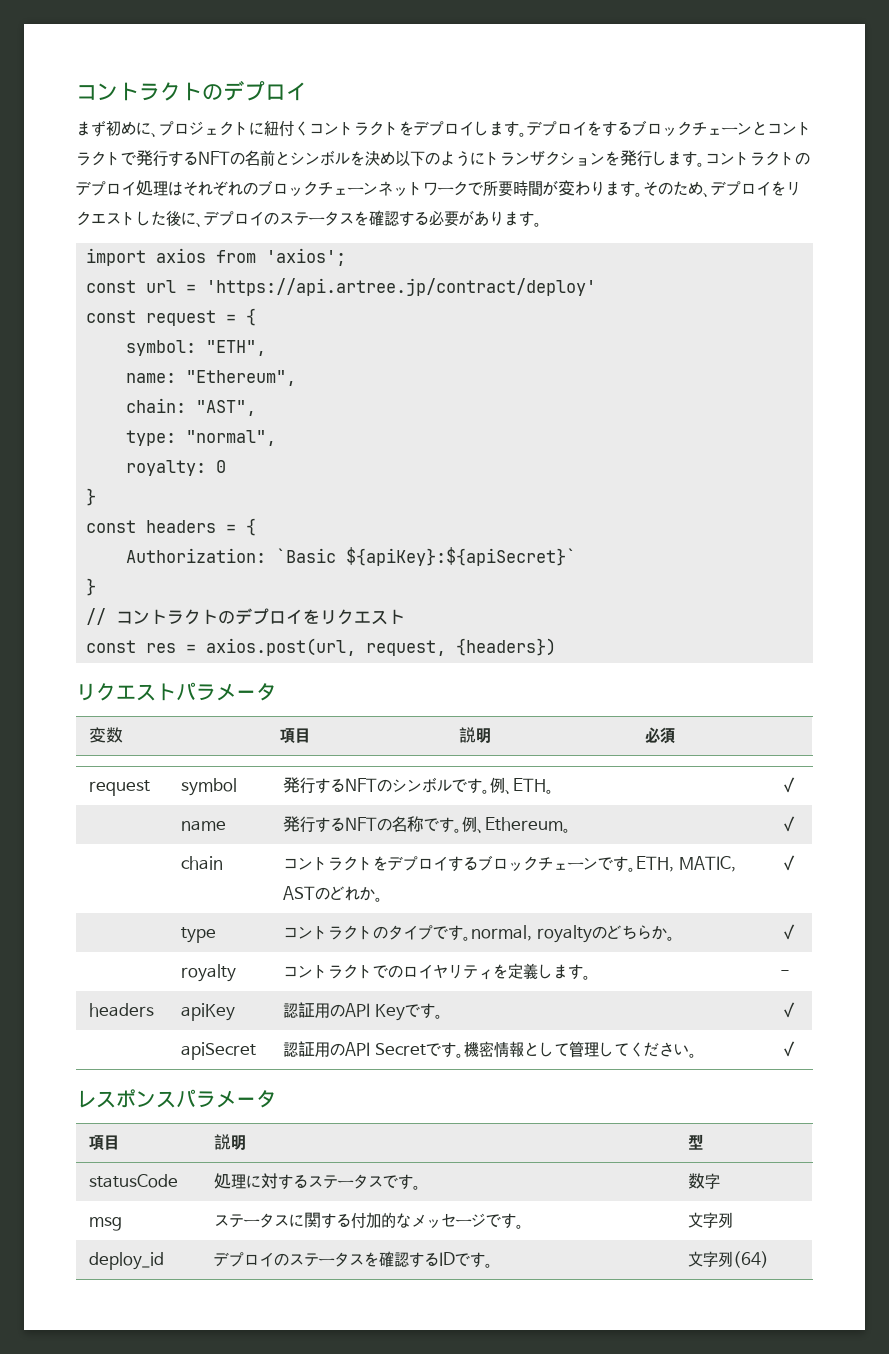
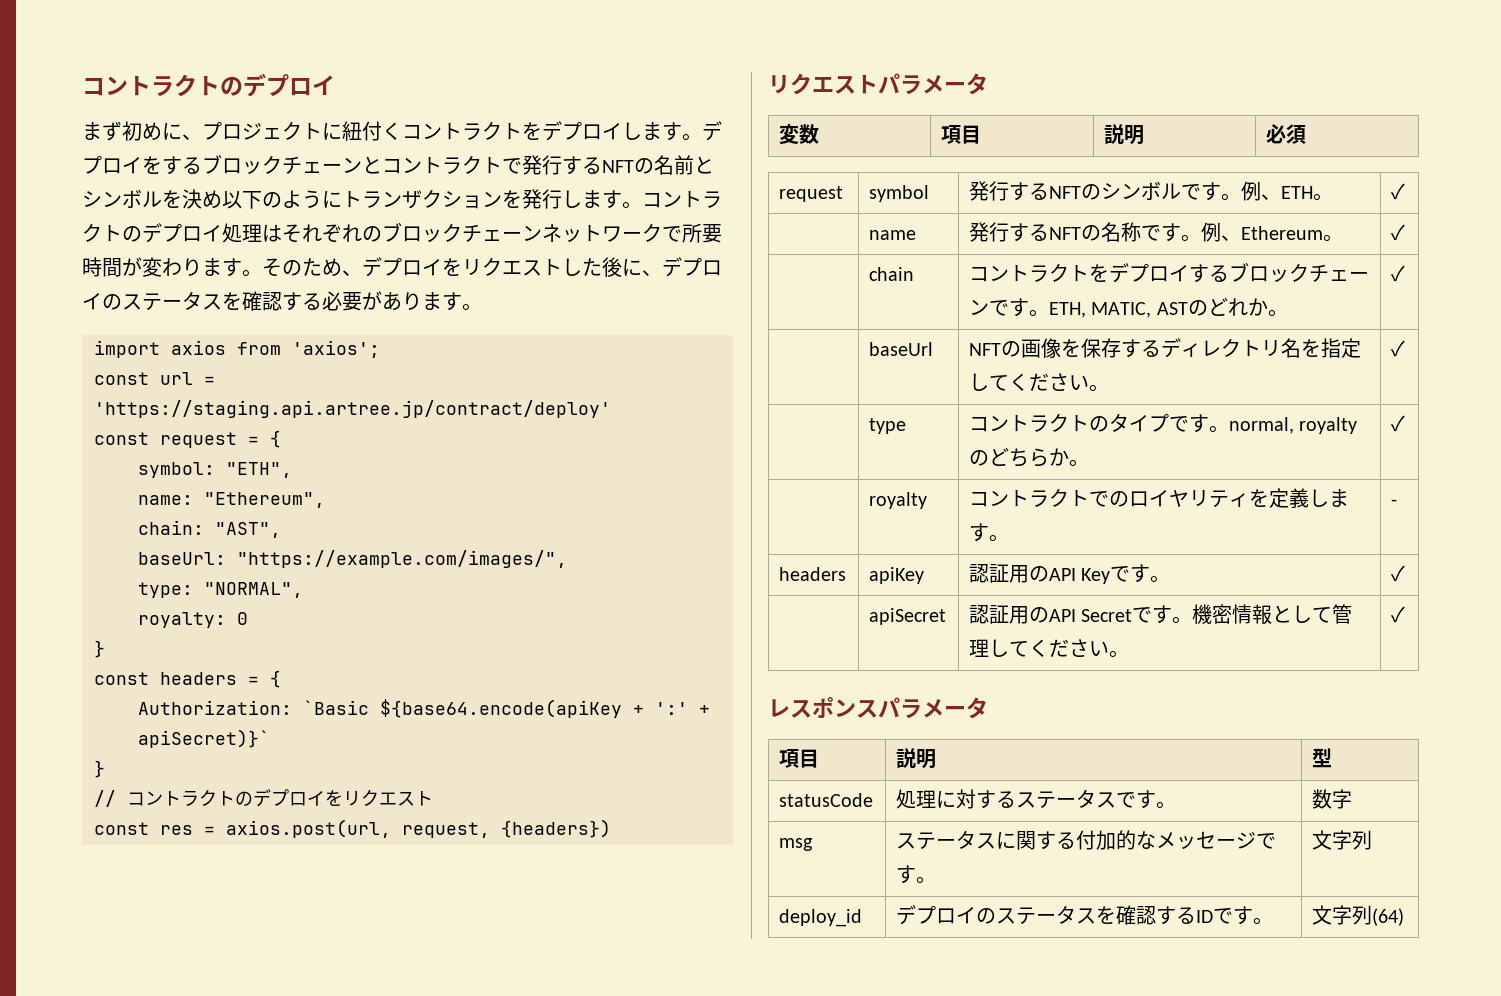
- const url = 'https://api.artree.jp/contract/deploy'
+ const url = 'https://staging.api.artree.jp/contract/deploy'
+ baseUrl: "https://example.com/images/",
- type: "normal",
+ type: "NORMAL",
- Authorization: `Basic ${apiKey}:${apiSecret}`
+ Authorization: `Basic ${base64.encode(apiKey + ':' + apiSecret)}`
+ | baseUrl | NFTの画像を保存するディレクトリ名を指定してください。 | ✓

